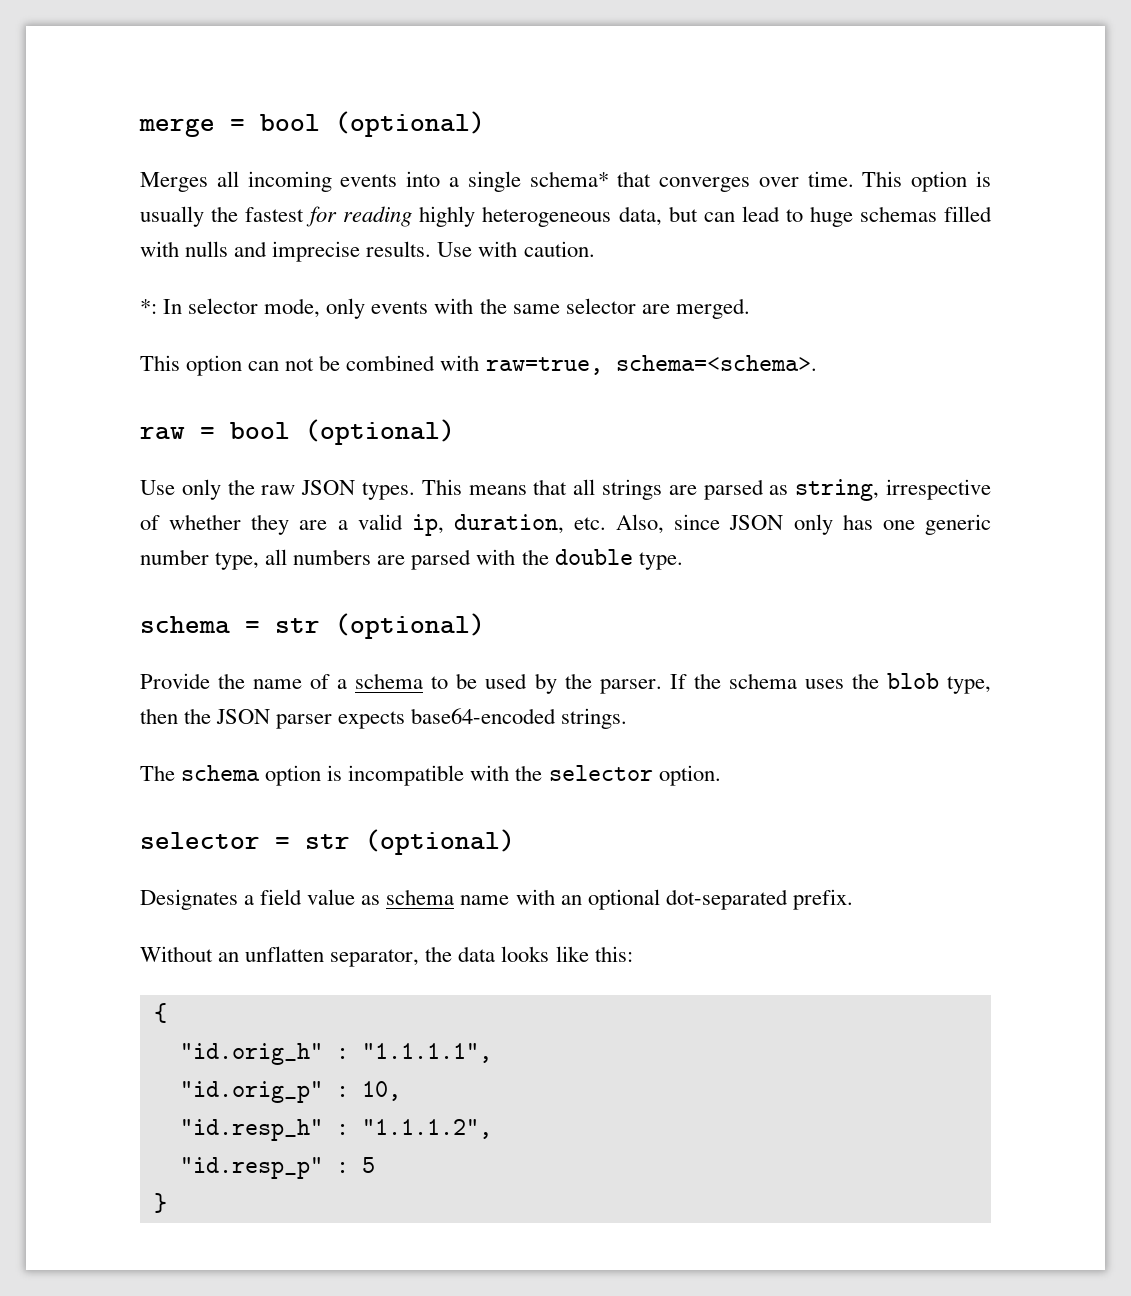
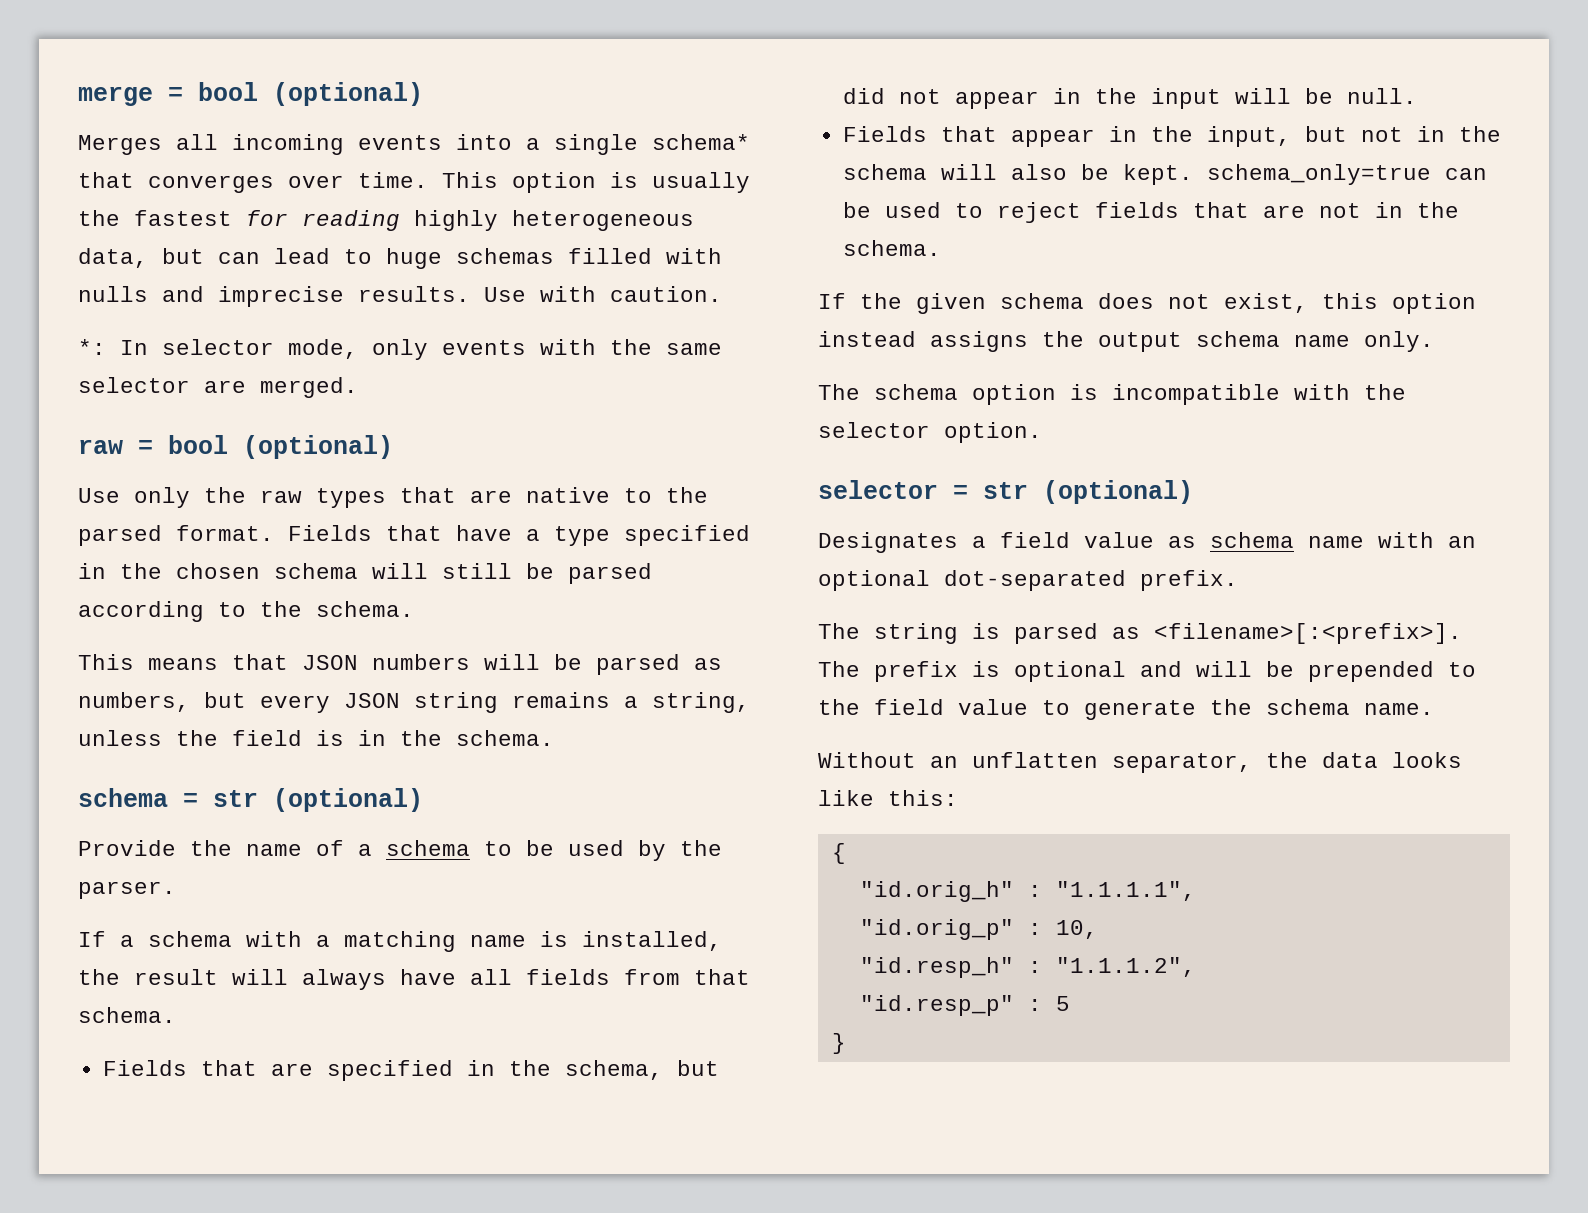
- This option can not be combined with raw=true, schema=<schema>.
- Use only the raw JSON types. This means that all strings are parsed as string, irrespective of whether they are a valid ip, duration, etc. Also, since JSON only has one generic number type, all numbers are parsed with the double type.
+ Use only the raw types that are native to the parsed format. Fields that have a type specified in the chosen schema will still be parsed according to the schema.
+ This means that JSON numbers will be parsed as numbers, but every JSON string remains a string, unless the field is in the schema.
- Provide the name of a schema to be used by the parser. If the schema uses the blob type, then the JSON parser expects base64-encoded strings.
+ Provide the name of a schema to be used by the parser.
+ If a schema with a matching name is installed, the result will always have all fields from that schema.
+ Fields that are specified in the schema, but did not appear in the input will be null.
+ Fields that appear in the input, but not in the schema will also be kept. schema_only=true can be used to reject fields that are not in the schema.
+ If the given schema does not exist, this option instead assigns the output schema name only.
+ The string is parsed as <filename>[:<prefix>]. The prefix is optional and will be prepended to the field value to generate the schema name.

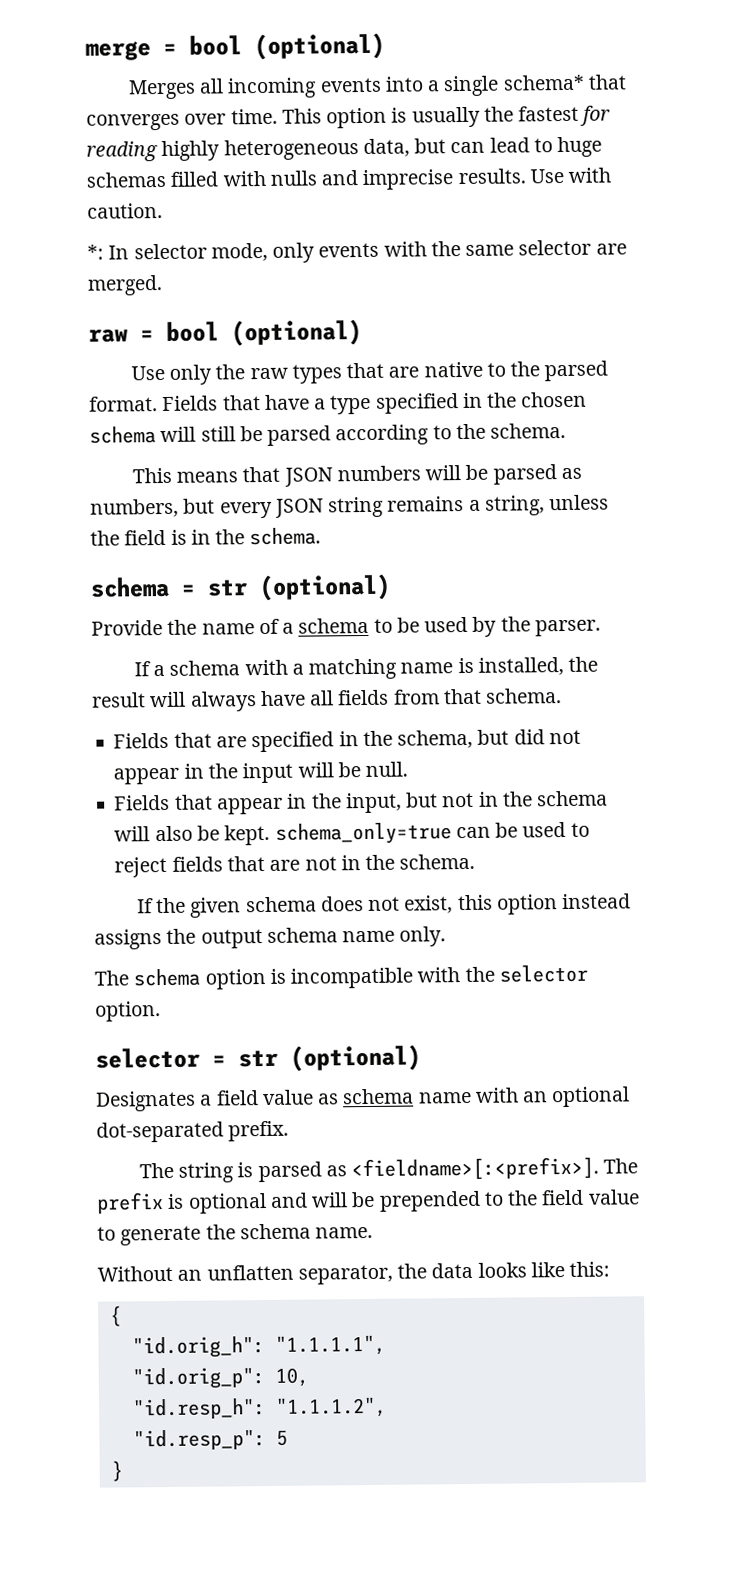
- The string is parsed as <filename>[:<prefix>].
+ The string is parsed as <fieldname>[:<prefix>].
- "id.orig_h" : "1.1.1.1",
+ "id.orig_h": "1.1.1.1",
- "id.orig_p" : 10,
+ "id.orig_p": 10,
- "id.resp_h" : "1.1.1.2",
+ "id.resp_h": "1.1.1.2",
- "id.resp_p" : 5
+ "id.resp_p": 5

